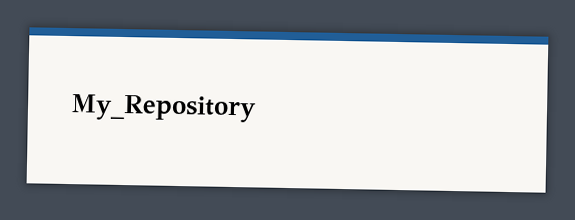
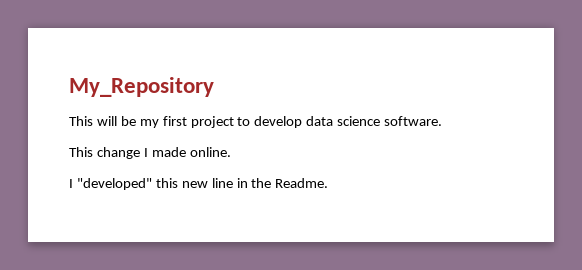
+ This will be my first project to develop data science software.
+ This change I made online.
+ I "developed" this new line in the Readme.

